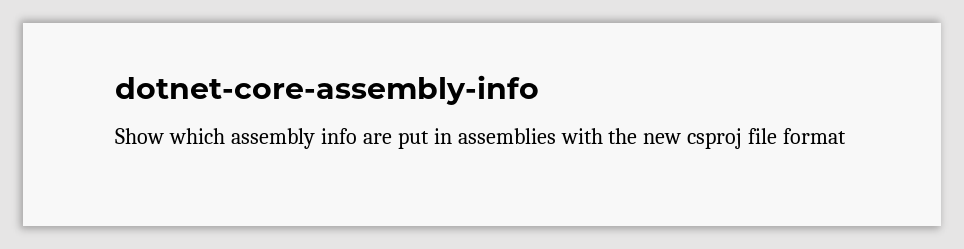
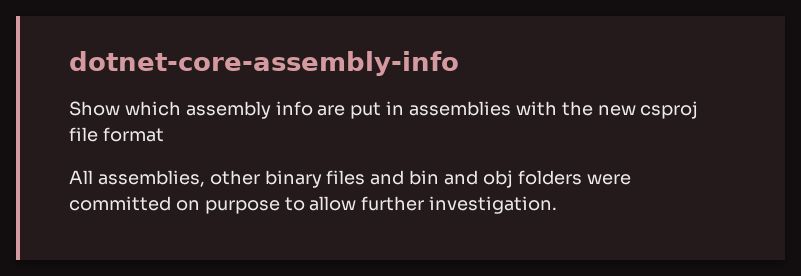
+ All assemblies, other binary files and bin and obj folders were committed on purpose to allow further investigation.

